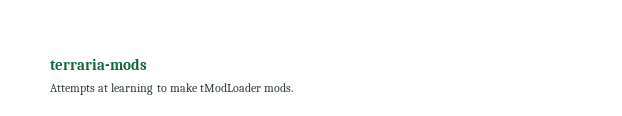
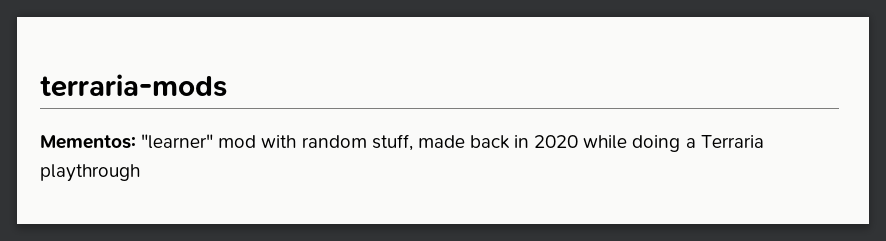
- Attempts at learning to make tModLoader mods.
+ Mementos: "learner" mod with random stuff, made back in 2020 while doing a Terraria playthrough

